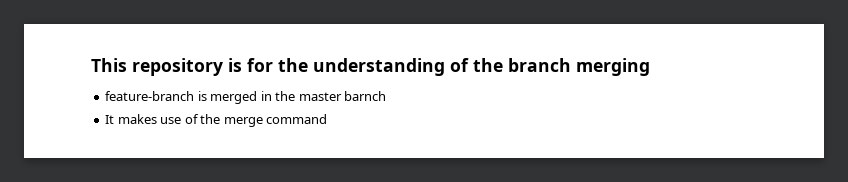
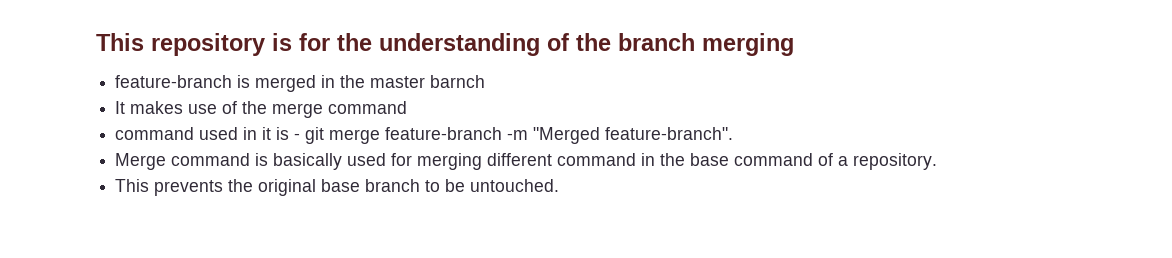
+ command used in it is - git merge feature-branch -m "Merged feature-branch".
+ Merge command is basically used for merging different command in the base command of a repository.
+ This prevents the original base branch to be untouched.

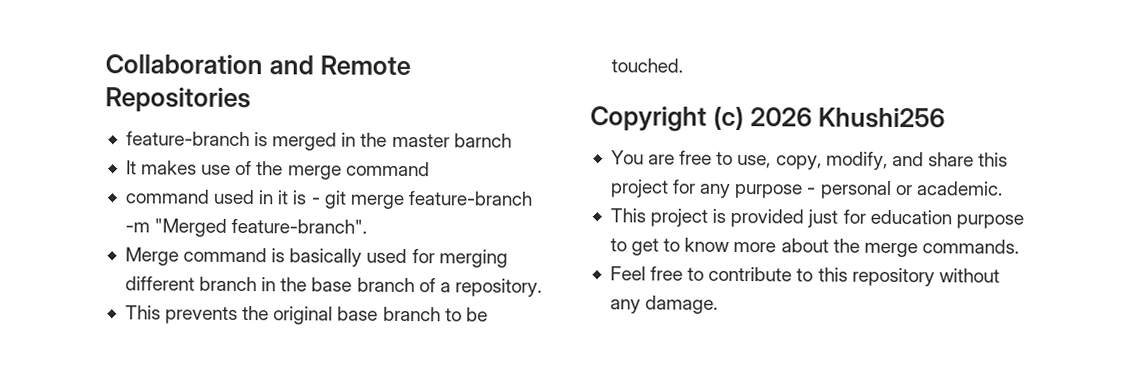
- This repository is for the understanding of the branch merging
+ Collaboration and Remote Repositories
- Merge command is basically used for merging different command in the base command of a repository.
+ Merge command is basically used for merging different branch in the base branch of a repository.
- This prevents the original base branch to be untouched.
+ This prevents the original base branch to be touched.
+ Copyright (c) 2026 Khushi256
+ You are free to use, copy, modify, and share this project for any purpose - personal or academic.
+ This project is provided just for education purpose to get to know more about the merge commands.
+ Feel free to contribute to this repository without any damage.

